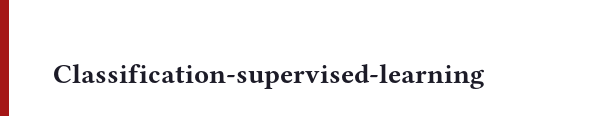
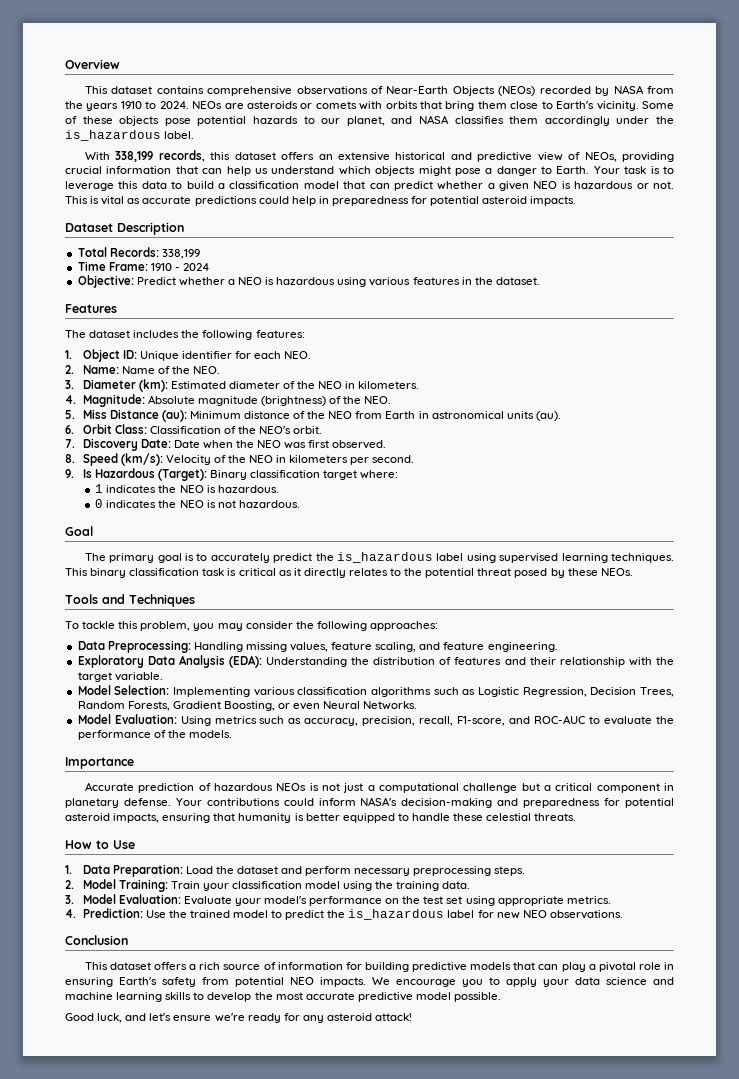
- Classification-supervised-learning
+ Overview
+ This dataset contains comprehensive observations of Near-Earth Objects (NEOs) recorded by NASA from the years 1910 to 2024. NEOs are asteroids or comets with orbits that bring them close to Earth's vicinity. Some of these objects pose potential hazards to our planet, and NASA classifies them accordingly under the is_hazardous label.
+ With 338,199 records, this dataset offers an extensive historical and predictive view of NEOs, providing crucial information that can help us understand which objects might pose a danger to Earth. Your task is to leverage this data to build a classification model that can predict whether a given NEO is hazardous or not. This is vital as accurate predictions could help in preparedness for potential asteroid impacts.
+ Dataset Description
+ Total Records: 338,199
+ Time Frame: 1910 - 2024
+ Objective: Predict whether a NEO is hazardous using various features in the dataset.
+ Features
+ The dataset includes the following features:
+ 1. Object ID: Unique identifier for each NEO.
+ 2. Name: Name of the NEO.
+ 3. Diameter (km): Estimated diameter of the NEO in kilometers.
+ 4. Magnitude: Absolute magnitude (brightness) of the NEO.
+ 5. Miss Distance (au): Minimum distance of the NEO from Earth in astronomical units (au).
+ 6. Orbit Class: Classification of the NEO's orbit.
+ 7. Discovery Date: Date when the NEO was first observed.
+ 8. Speed (km/s): Velocity of the NEO in kilometers per second.
+ 9. Is Hazardous (Target): Binary classification target where:
+ 1 indicates the NEO is hazardous.
+ 0 indicates the NEO is not hazardous.
+ Goal
+ The primary goal is to accurately predict the is_hazardous label using supervised learning techniques. This binary classification task is critical as it directly relates to the potential threat posed by these NEOs.
+ Tools and Techniques
+ To tackle this problem, you may consider the following approaches:
+ Data Preprocessing: Handling missing values, feature scaling, and feature engineering.
+ Exploratory Data Analysis (EDA): Understanding the distribution of features and their relationship with the target variable.
+ Model Selection: Implementing various classification algorithms such as Logistic Regression, Decision Trees, Random Forests, Gradient Boosting, or even Neural Networks.
+ Model Evaluation: Using metrics such as accuracy, precision, recall, F1-score, and ROC-AUC to evaluate the performance of the models.
+ Importance
+ Accurate prediction of hazardous NEOs is not just a computational challenge but a critical component in planetary defense. Your contributions could inform NASA's decision-making and preparedness for potential asteroid impacts, ensuring that humanity is better equipped to handle these celestial threats.
+ How to Use
+ 1. Data Preparation: Load the dataset and perform necessary preprocessing steps.
+ 2. Model Training: Train your classification model using the training data.
+ 3. Model Evaluation: Evaluate your model's performance on the test set using appropriate metrics.
+ 4. Prediction: Use the trained model to predict the is_hazardous label for new NEO observations.
+ Conclusion
+ This dataset offers a rich source of information for building predictive models that can play a pivotal role in ensuring Earth's safety from potential NEO impacts. We encourage you to apply your data science and machine learning skills to develop the most accurate predictive model possible.
+ Good luck, and let's ensure we're ready for any asteroid attack!

